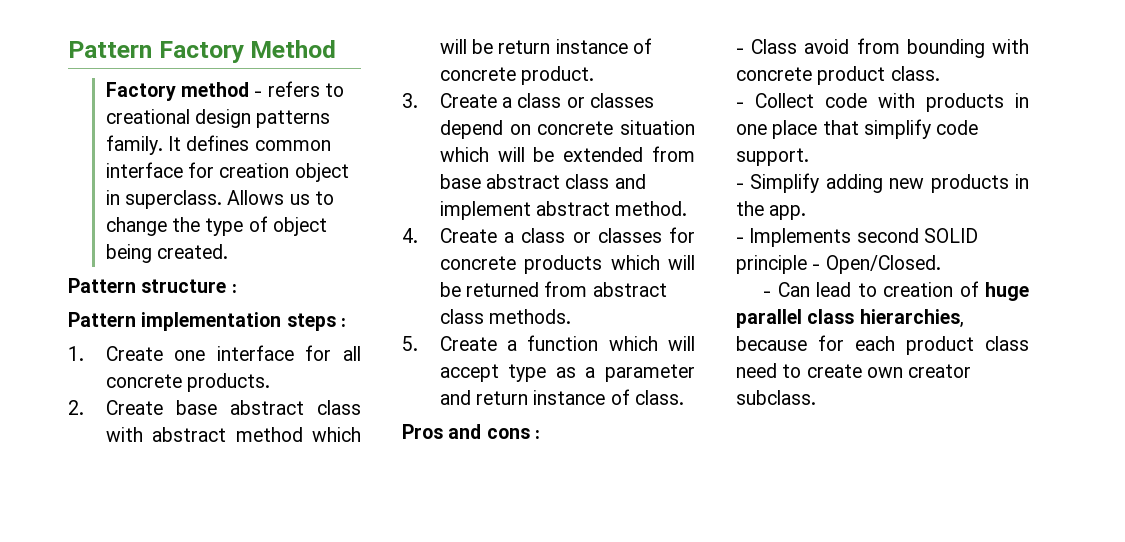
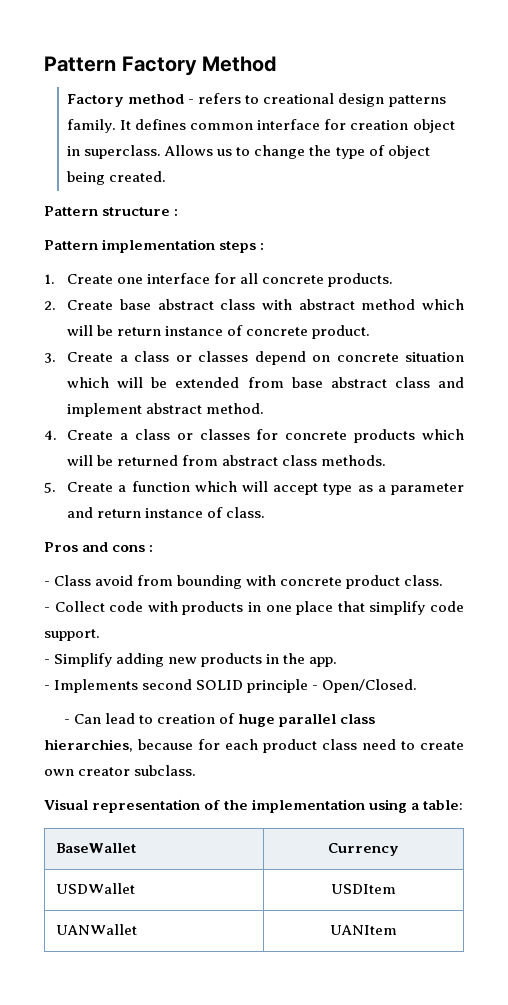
+ Visual representation of the implementation using a table:
+ BaseWallet | Currency
+ USDWallet | USDItem
+ UANWallet | UANItem

